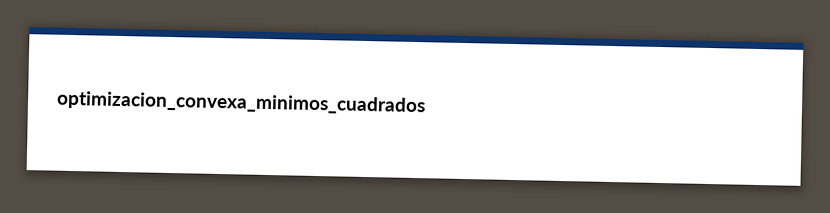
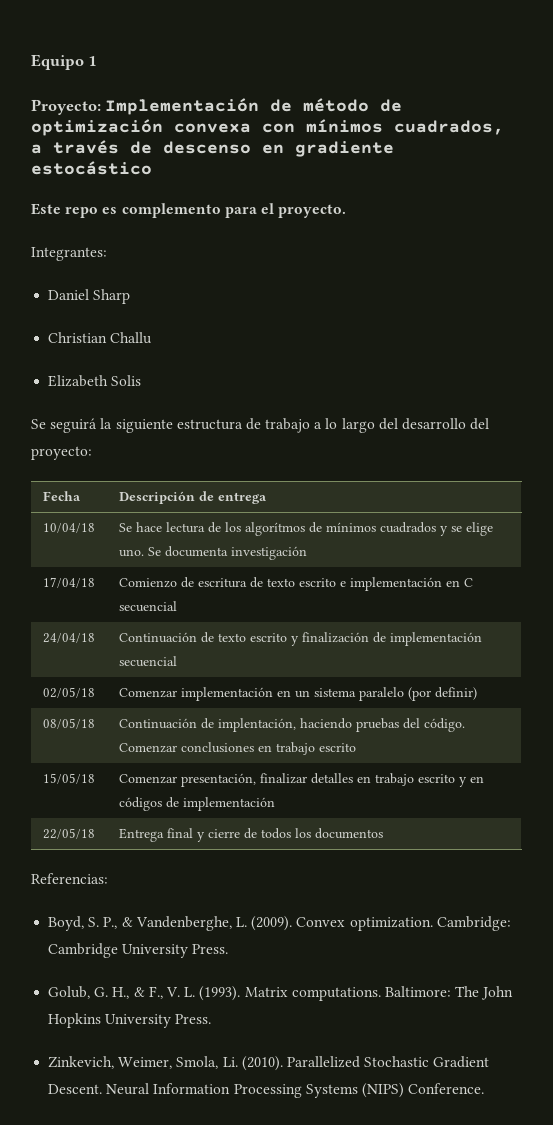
- optimizacion_convexa_minimos_cuadrados
+ Equipo 1
+ Proyecto: Implementación de método de optimización convexa con mínimos cuadrados, a través de descenso en gradiente estocástico
+ Este repo es complemento para el proyecto.
+ Integrantes:
+ Daniel Sharp
+ Christian Challu
+ Elizabeth Solis
+ Se seguirá la siguiente estructura de trabajo a lo largo del desarrollo del proyecto:
+ Fecha | Descripción de entrega
+ 10/04/18 | Se hace lectura de los algorítmos de mínimos cuadrados y se elige uno. Se documenta investigación
+ 17/04/18 | Comienzo de escritura de texto escrito e implementación en C secuencial
+ 24/04/18 | Continuación de texto escrito y finalización de implementación secuencial
+ 02/05/18 | Comenzar implementación en un sistema paralelo (por definir)
+ 08/05/18 | Continuación de implentación, haciendo pruebas del código. Comenzar conclusiones en trabajo escrito
+ 15/05/18 | Comenzar presentación, finalizar detalles en trabajo escrito y en códigos de implementación
+ 22/05/18 | Entrega final y cierre de todos los documentos
+ Referencias:
+ Boyd, S. P., & Vandenberghe, L. (2009). Convex optimization. Cambridge: Cambridge University Press.
+ Golub, G. H., & F., V. L. (1993). Matrix computations. Baltimore: The John Hopkins University Press.
+ Zinkevich, Weimer, Smola, Li. (2010). Parallelized Stochastic Gradient Descent. Neural Information Processing Systems (NIPS) Conference.

